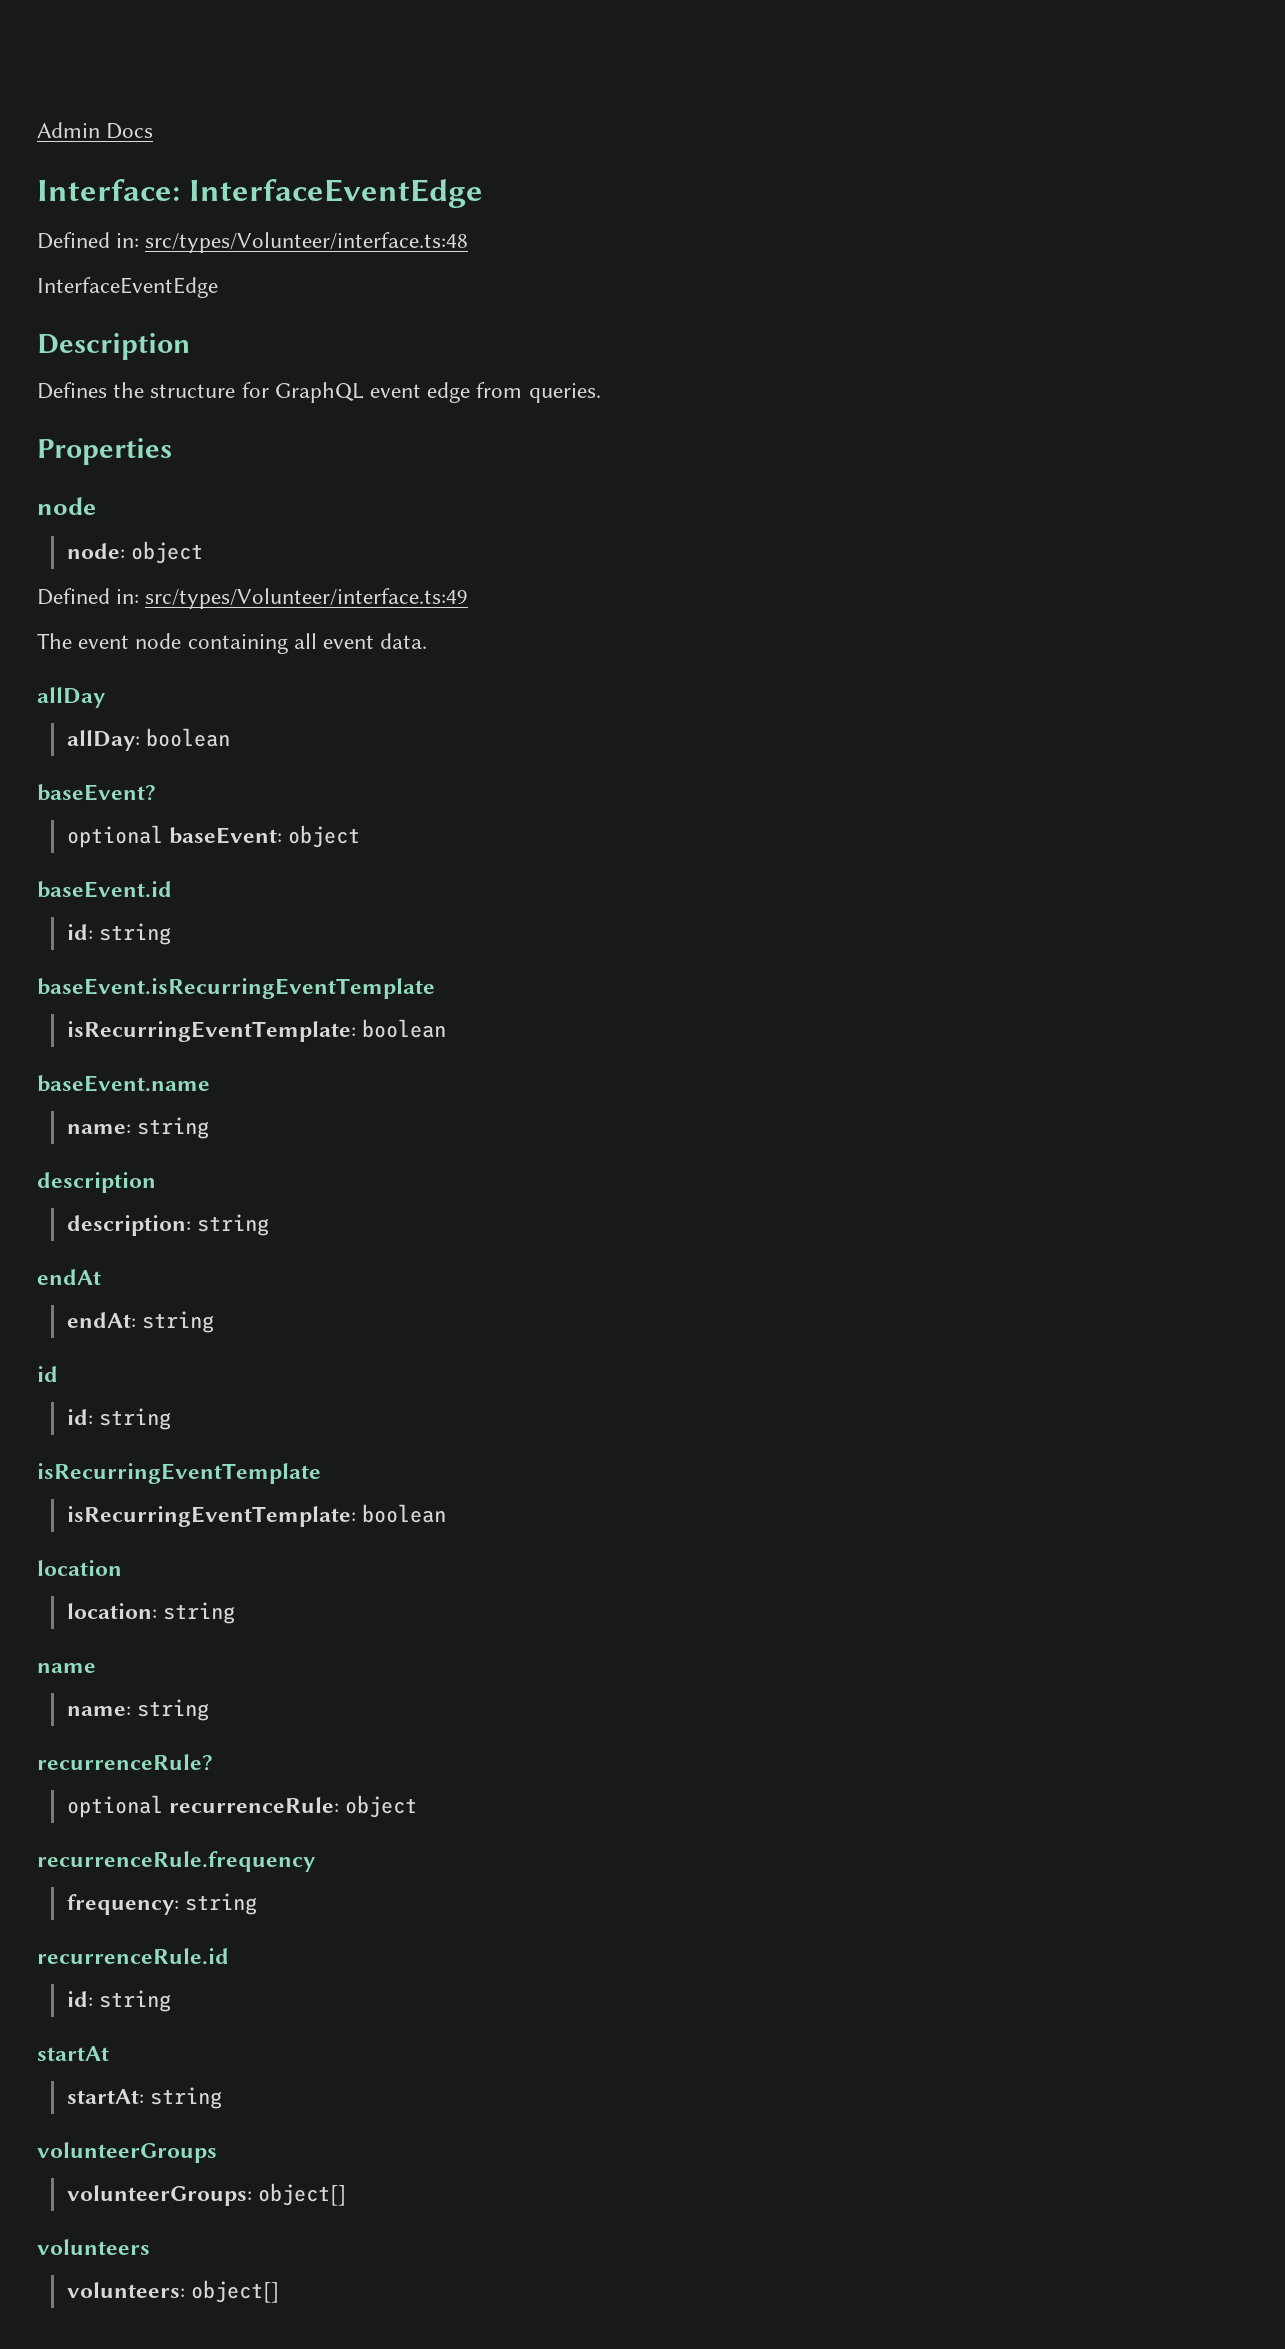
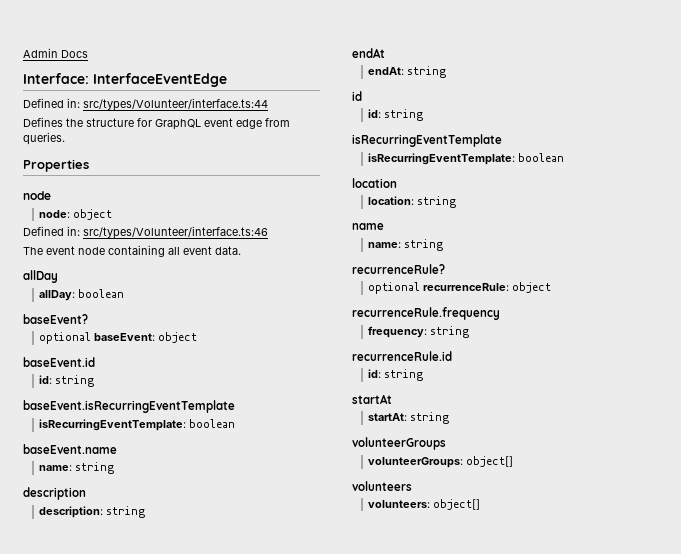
- Defined in: src/types/Volunteer/interface.ts:48
- InterfaceEventEdge
- Description
+ Defined in: src/types/Volunteer/interface.ts:44
- Defined in: src/types/Volunteer/interface.ts:49
+ Defined in: src/types/Volunteer/interface.ts:46

